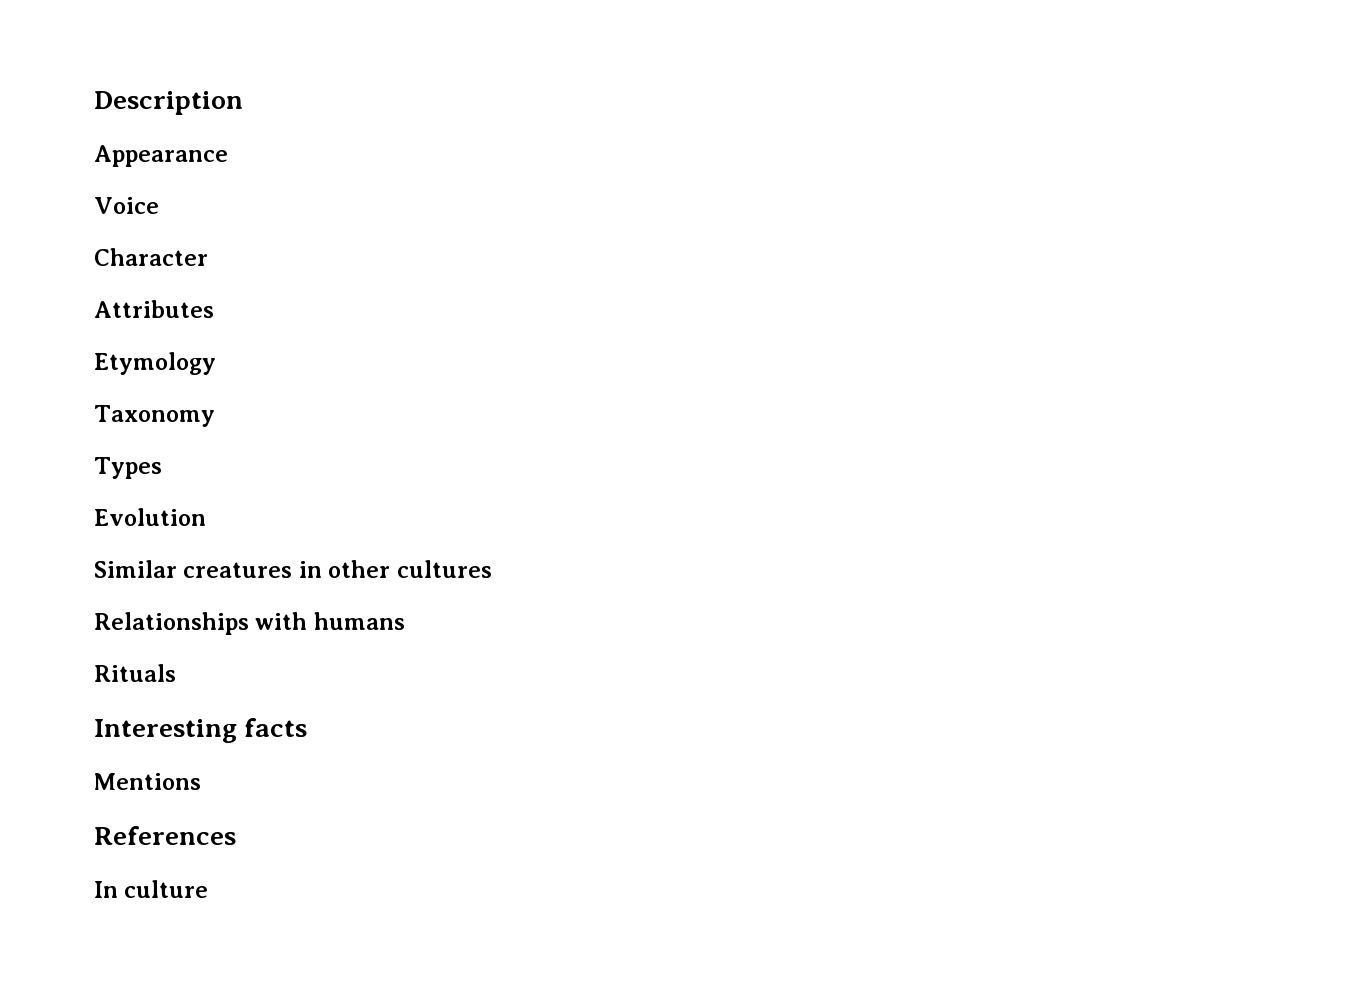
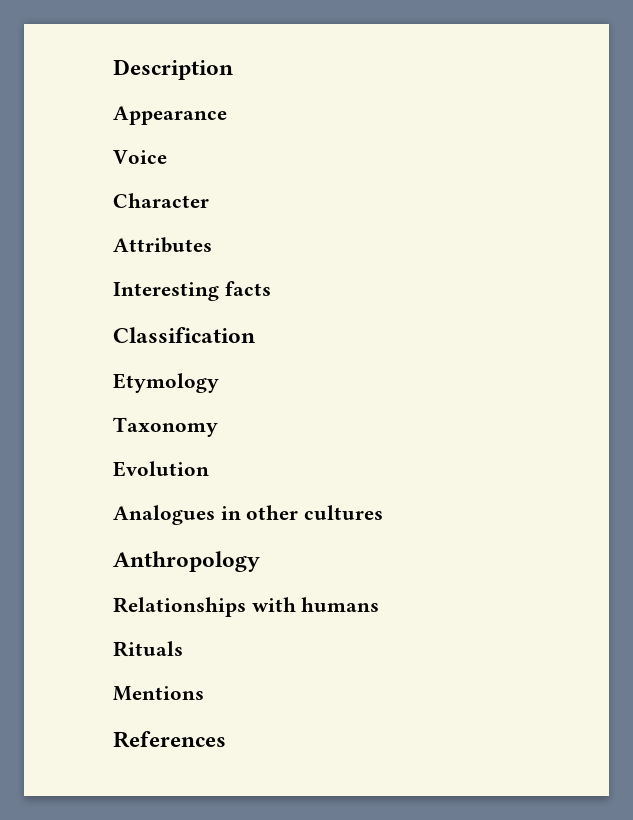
+ Interesting facts
+ Classification
- Types
- Similar creatures in other cultures
+ Analogues in other cultures
+ Anthropology
- Interesting facts
- In culture

